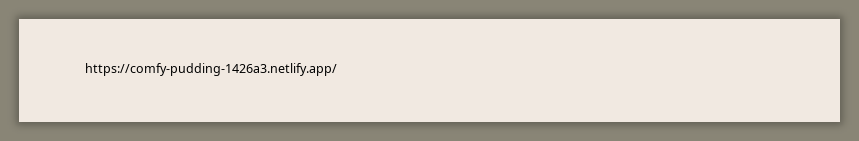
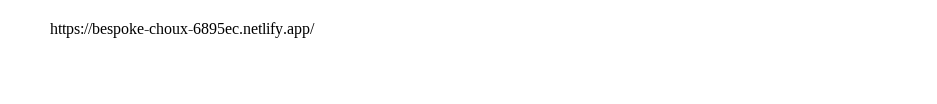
- https://comfy-pudding-1426a3.netlify.app/
+ https://bespoke-choux-6895ec.netlify.app/

